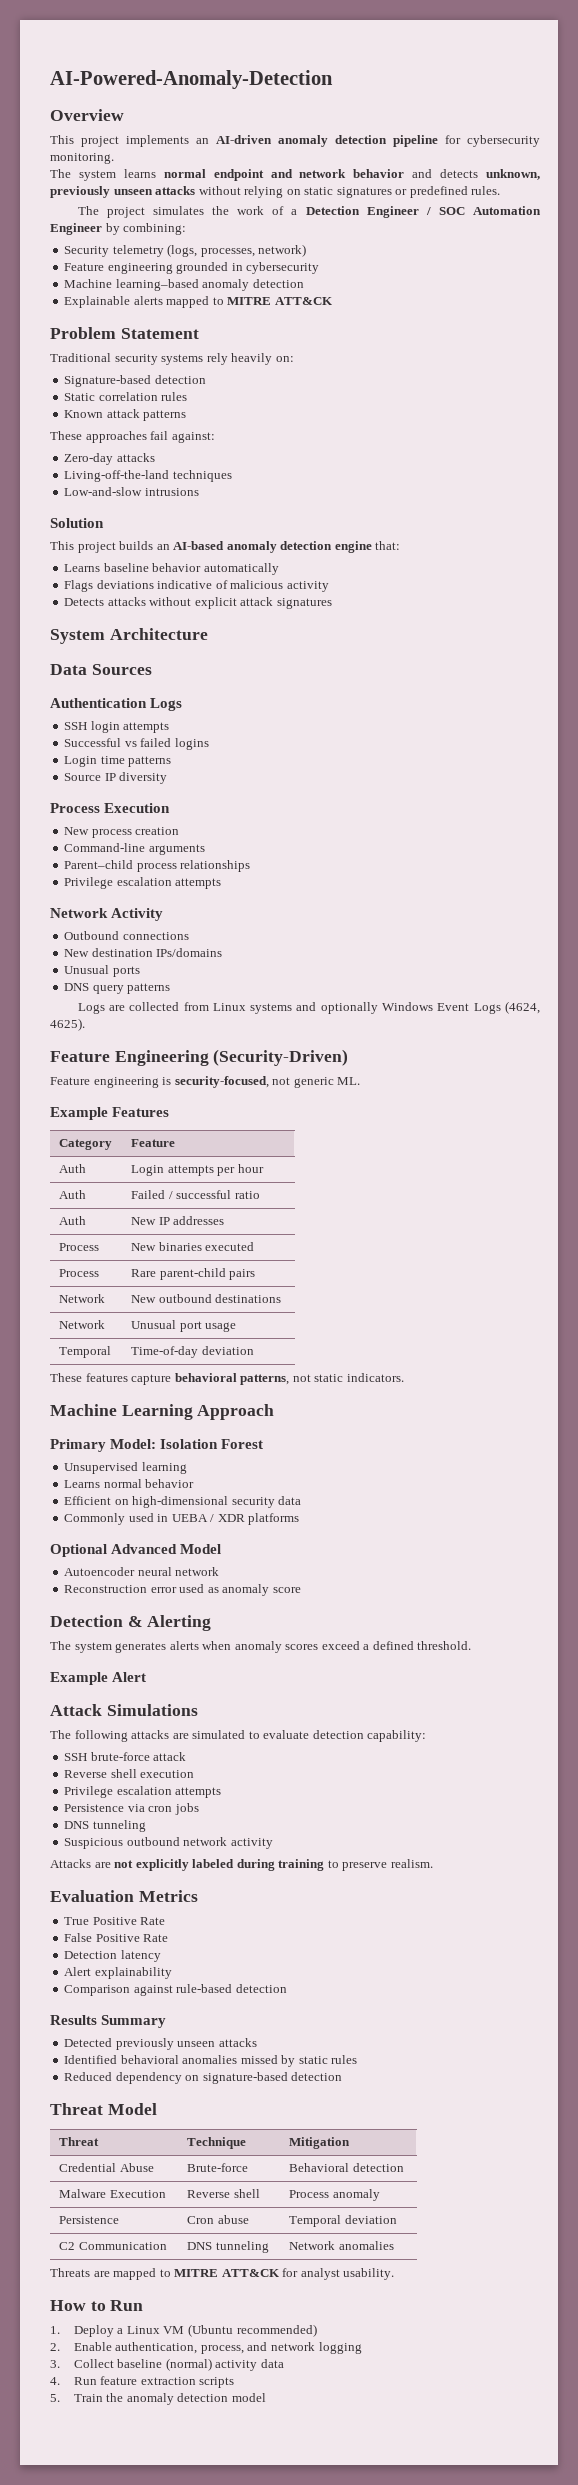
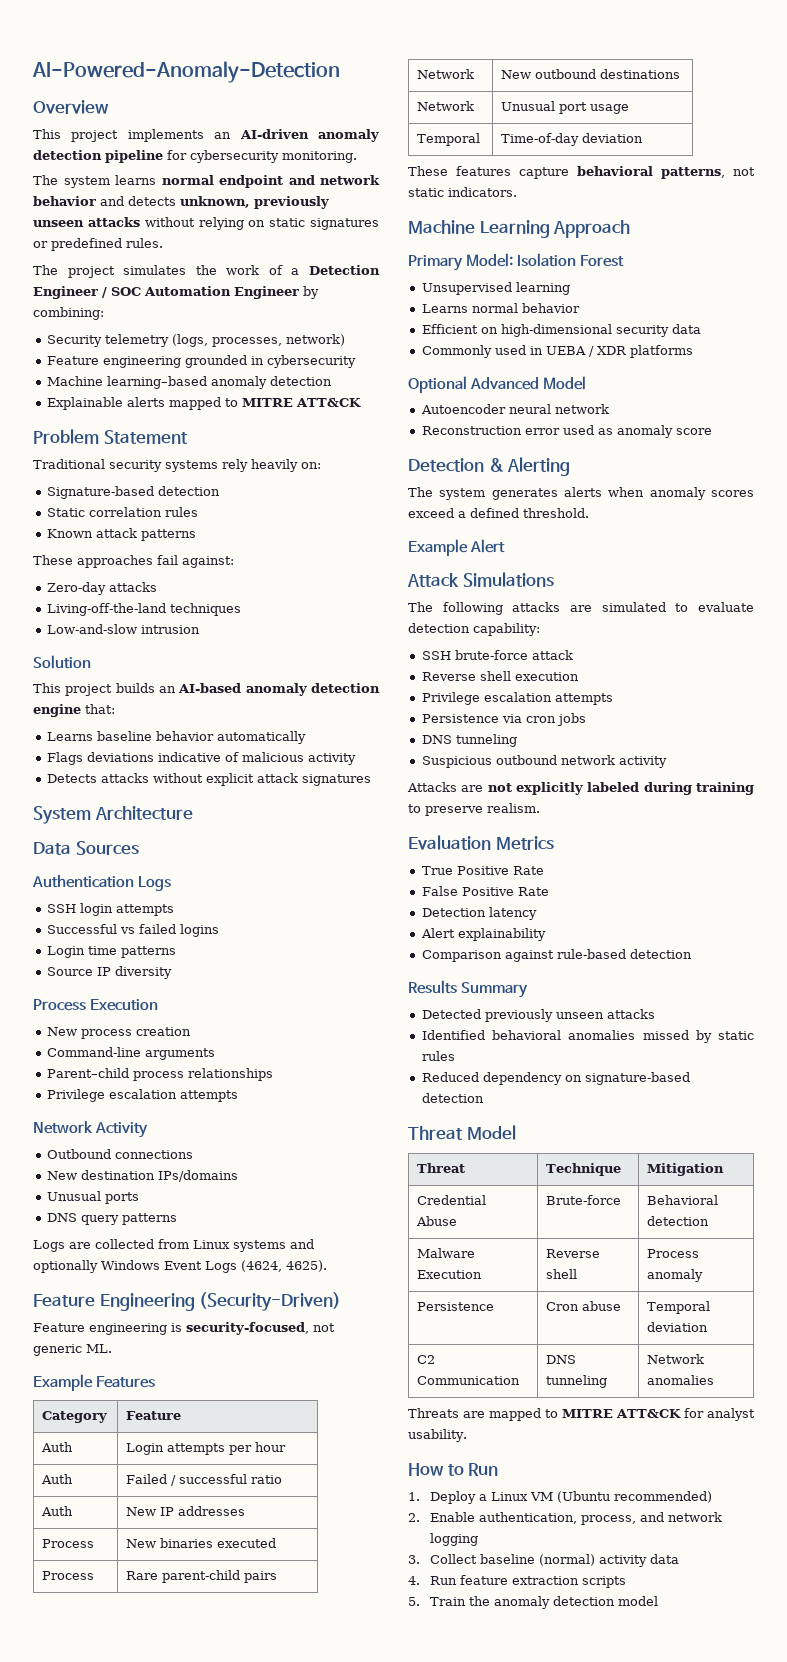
- Low-and-slow intrusions
+ Low-and-slow intrusion

